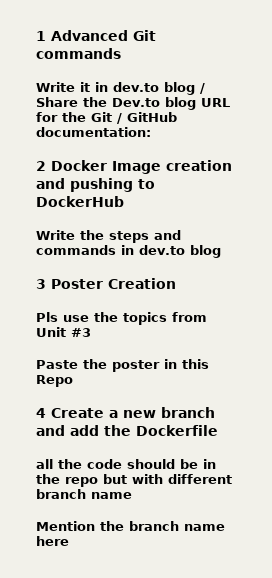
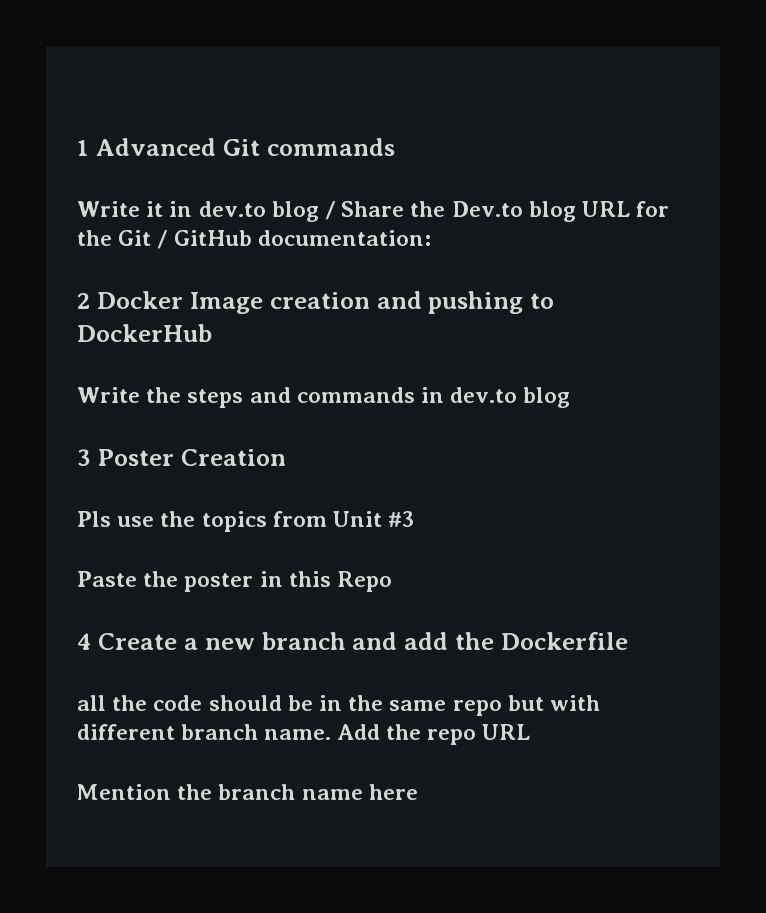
- all the code should be in the repo but with different branch name
+ all the code should be in the same repo but with different branch name. Add the repo URL

